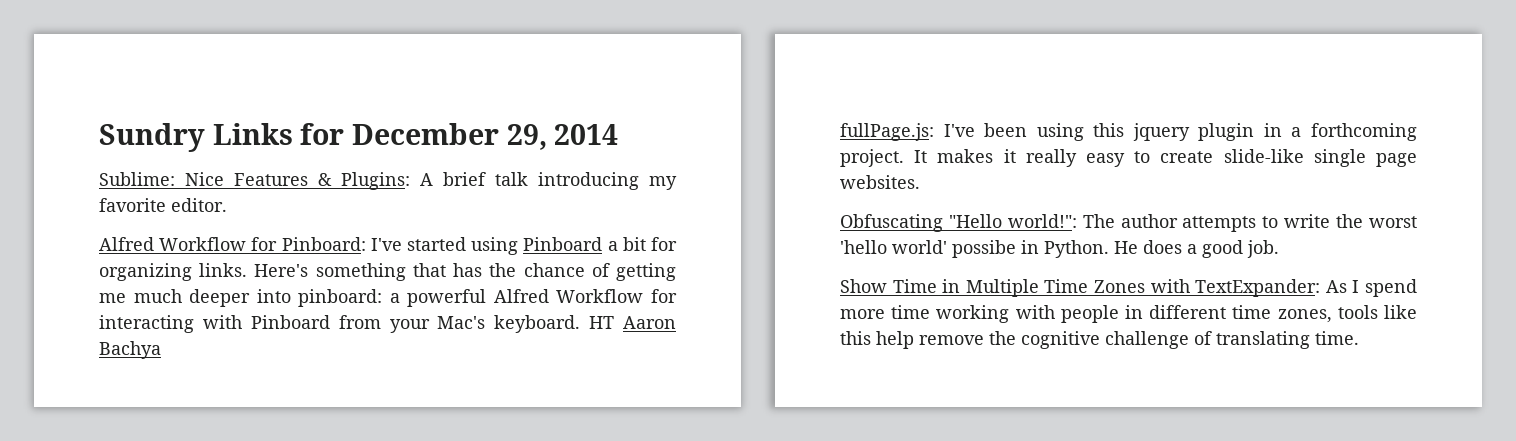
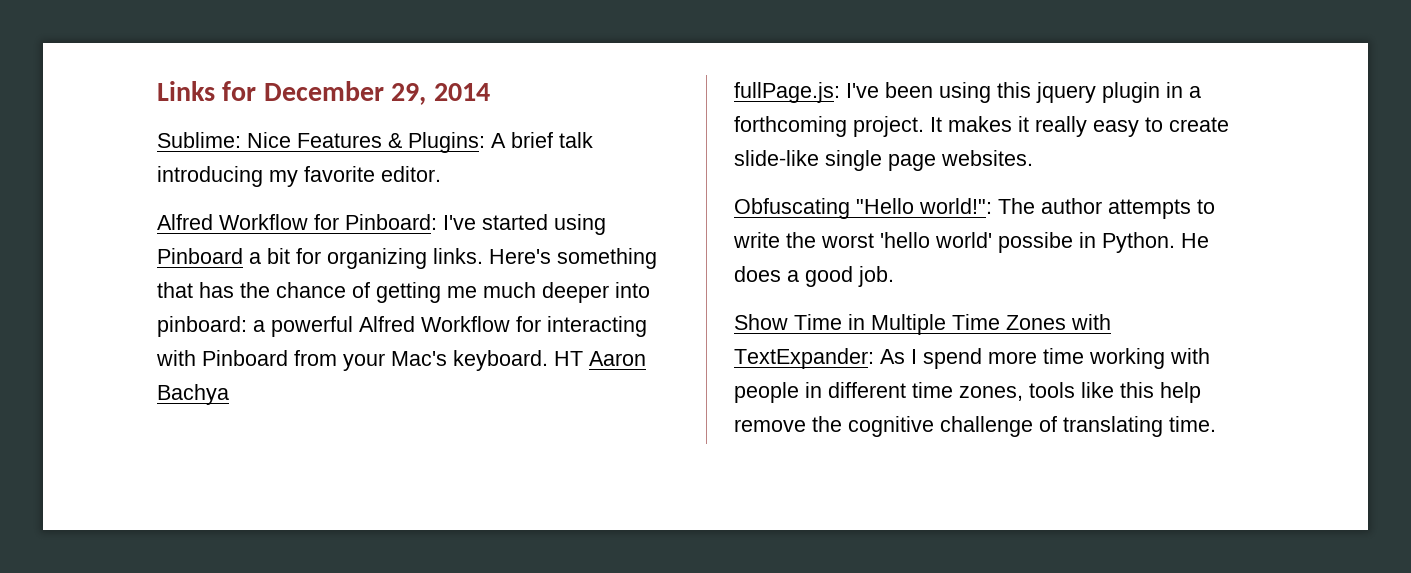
- Sundry Links for December 29, 2014
+ Links for December 29, 2014

